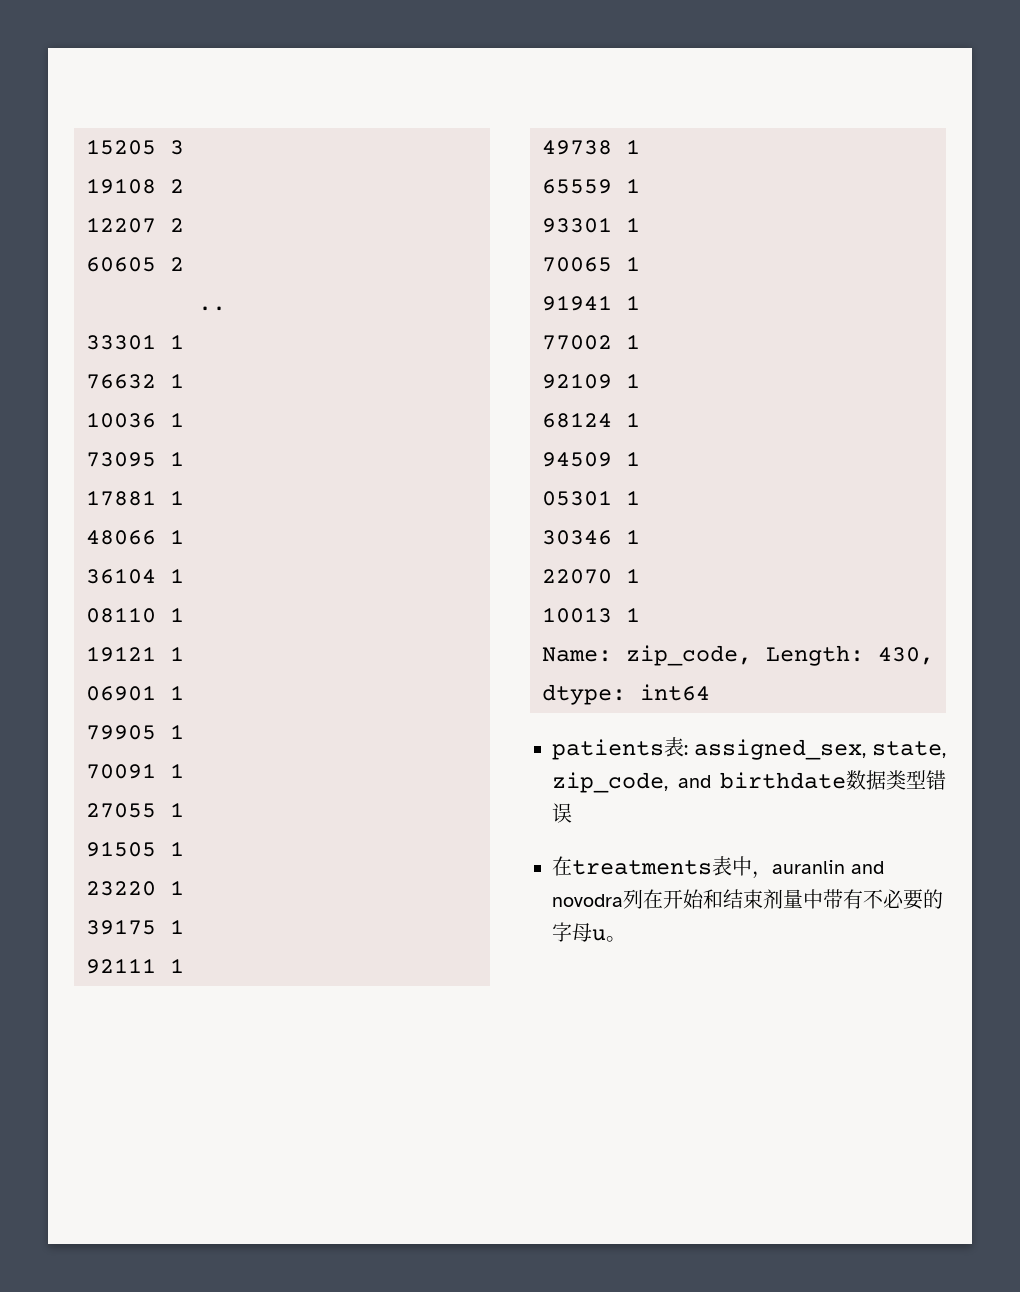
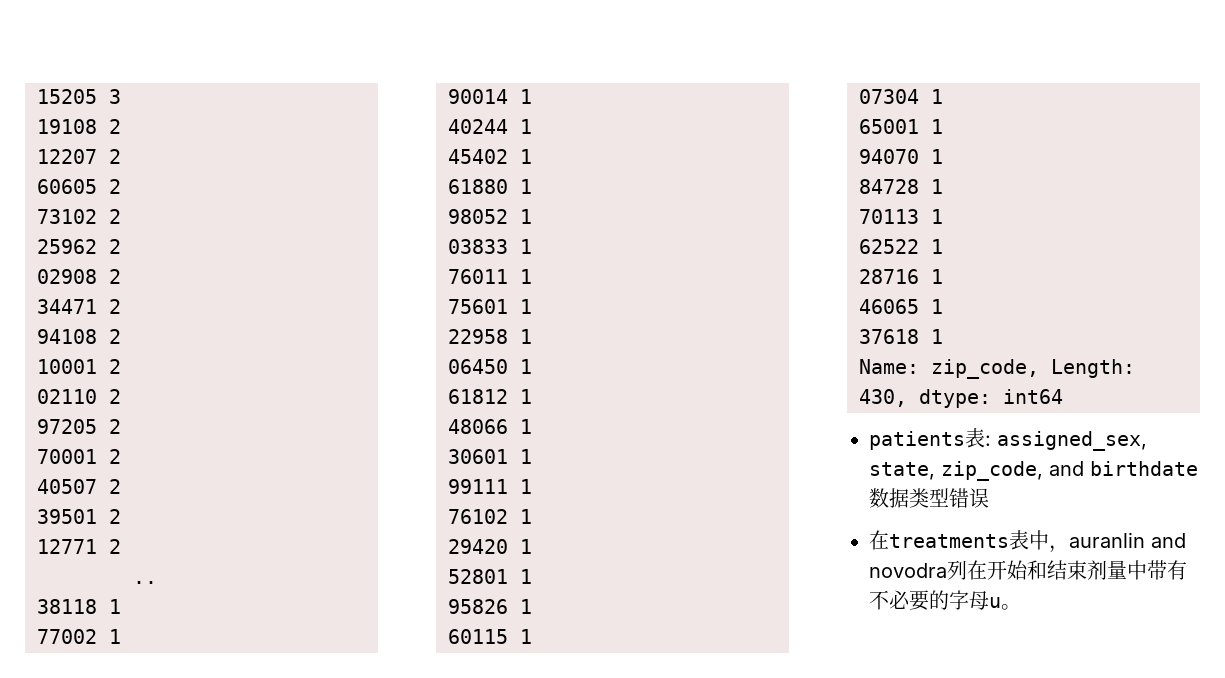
+ 73102 2
+ 25962 2
+ 02908 2
+ 34471 2
+ 94108 2
+ 10001 2
+ 02110 2
+ 97205 2
+ 70001 2
+ 40507 2
+ 39501 2
+ 12771 2
- 33301 1
- 76632 1
- 10036 1
- 73095 1
- 17881 1
+ 38118 1
+ 77002 1
+ 90014 1
+ 40244 1
+ 45402 1
+ 61880 1
+ 98052 1
+ 03833 1
+ 76011 1
+ 75601 1
+ 22958 1
+ 06450 1
+ 61812 1
- 36104 1
- 08110 1
- 19121 1
- 06901 1
- 79905 1
- 70091 1
- 27055 1
- 91505 1
- 23220 1
- 39175 1
- 92111 1
- 49738 1
- 65559 1
- 93301 1
- 70065 1
- 91941 1
- 77002 1
- 92109 1
- 68124 1
- 94509 1
- 05301 1
- 30346 1
- 22070 1
- 10013 1
+ 30601 1
+ 99111 1
+ 76102 1
+ 29420 1
+ 52801 1
+ 95826 1
+ 60115 1
+ 07304 1
+ 65001 1
+ 94070 1
+ 84728 1
+ 70113 1
+ 62522 1
+ 28716 1
+ 46065 1
+ 37618 1

